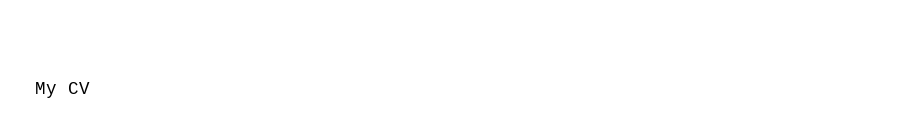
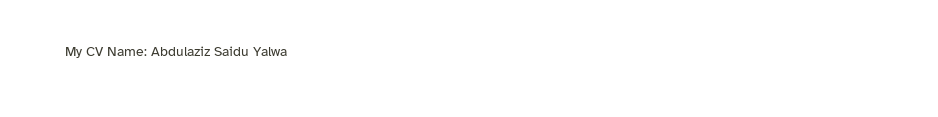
- My CV
+ My CV Name: Abdulaziz Saidu Yalwa

